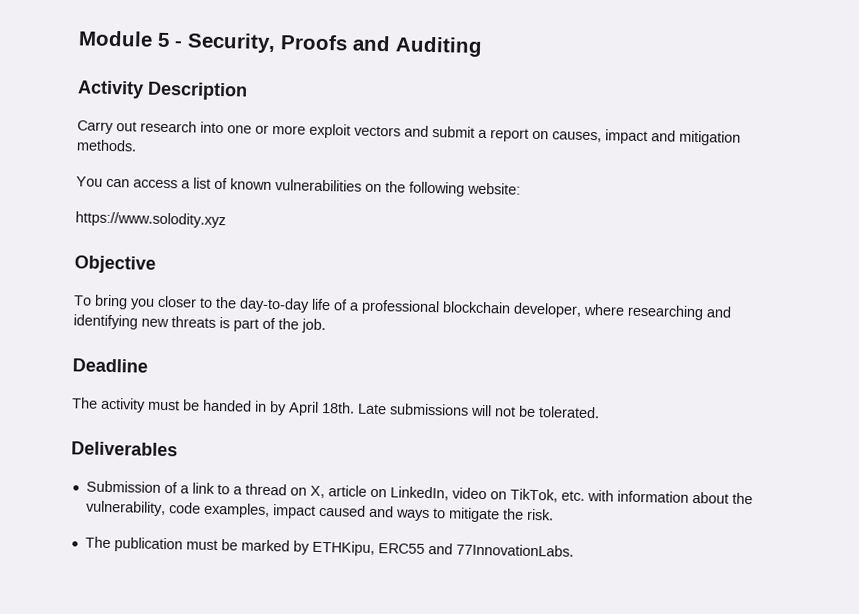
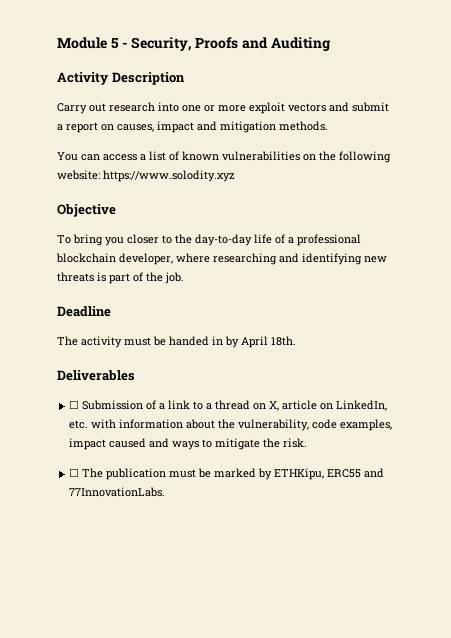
- You can access a list of known vulnerabilities on the following website:
- https://www.solodity.xyz
+ You can access a list of known vulnerabilities on the following website: https://www.solodity.xyz
- Late submissions will not be tolerated.
- Submission of a link to a thread on X, article on LinkedIn, video on TikTok, etc. with information about the vulnerability, code examples, impact caused and ways to mitigate the risk.
+ ☐ Submission of a link to a thread on X, article on LinkedIn, etc. with information about the vulnerability, code examples, impact caused and ways to mitigate the risk.
- The publication must be marked by ETHKipu, ERC55 and 77InnovationLabs.
+ ☐ The publication must be marked by ETHKipu, ERC55 and 77InnovationLabs.

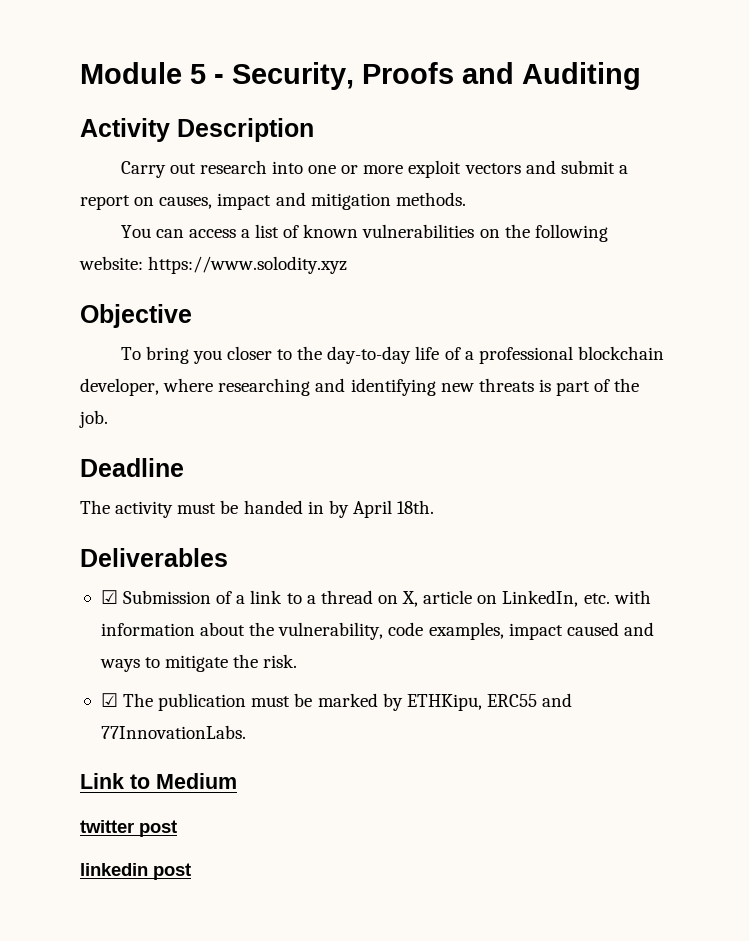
- ☐ Submission of a link to a thread on X, article on LinkedIn, etc. with information about the vulnerability, code examples, impact caused and ways to mitigate the risk.
+ ☑ Submission of a link to a thread on X, article on LinkedIn, etc. with information about the vulnerability, code examples, impact caused and ways to mitigate the risk.
- ☐ The publication must be marked by ETHKipu, ERC55 and 77InnovationLabs.
+ ☑ The publication must be marked by ETHKipu, ERC55 and 77InnovationLabs.
+ Link to Medium
+ twitter post
+ linkedin post

